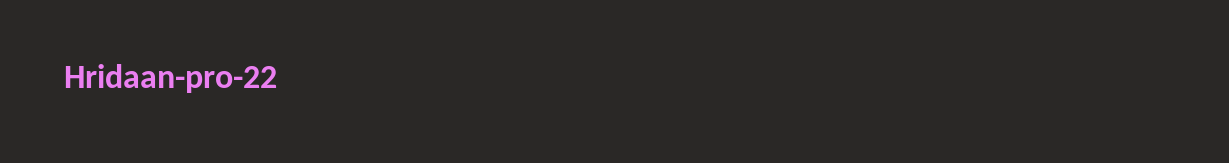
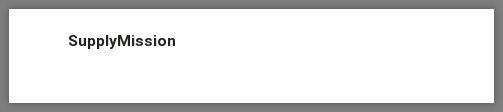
- Hridaan-pro-22
+ SupplyMission

